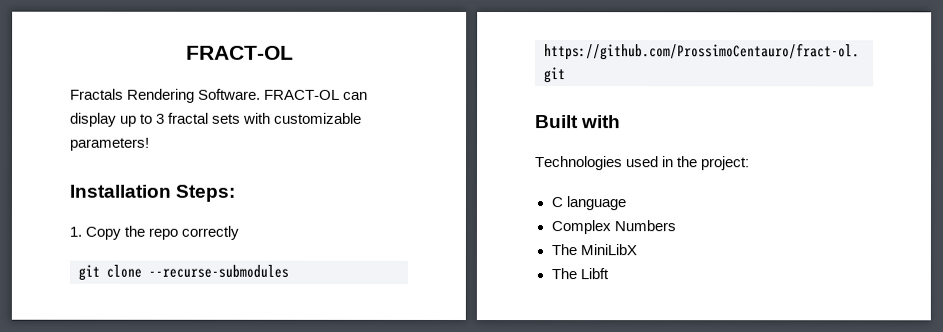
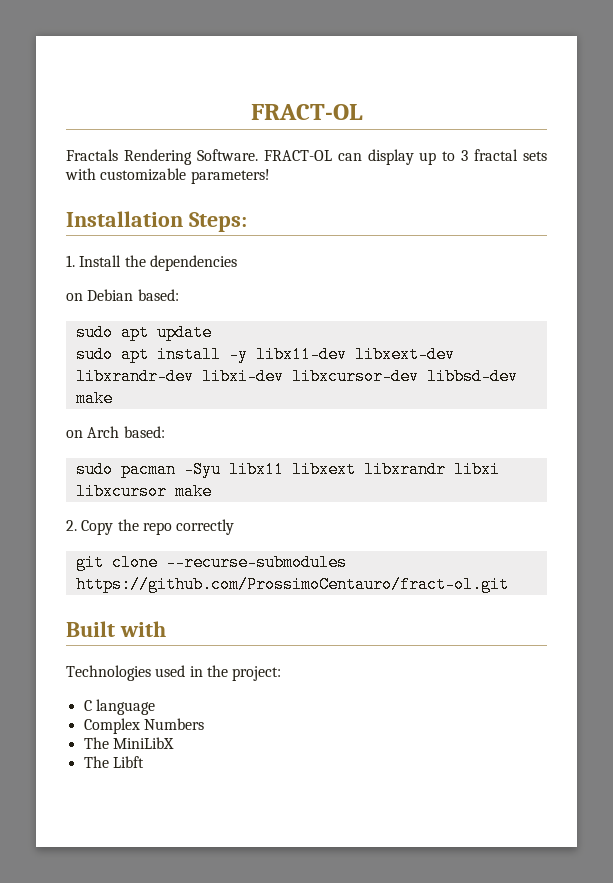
- 1. Copy the repo correctly
+ 1. Install the dependencies
+ on Debian based:
+ sudo apt update
+ sudo apt install -y libx11-dev libxext-dev libxrandr-dev libxi-dev libxcursor-dev libbsd-dev make
+ on Arch based:
+ sudo pacman -Syu libx11 libxext libxrandr libxi libxcursor make
+ 2. Copy the repo correctly

